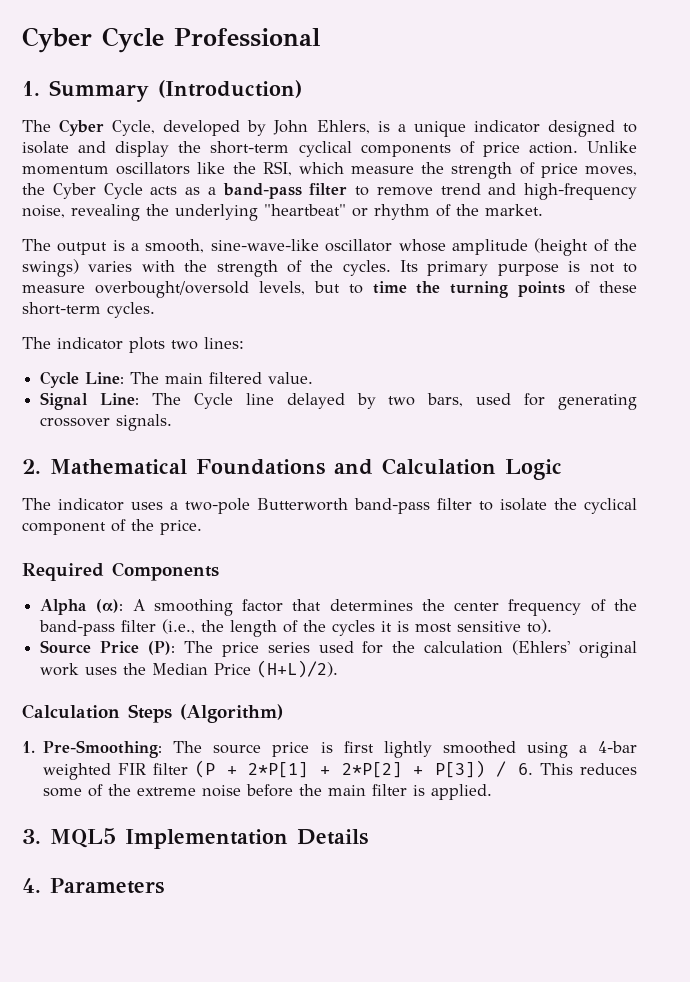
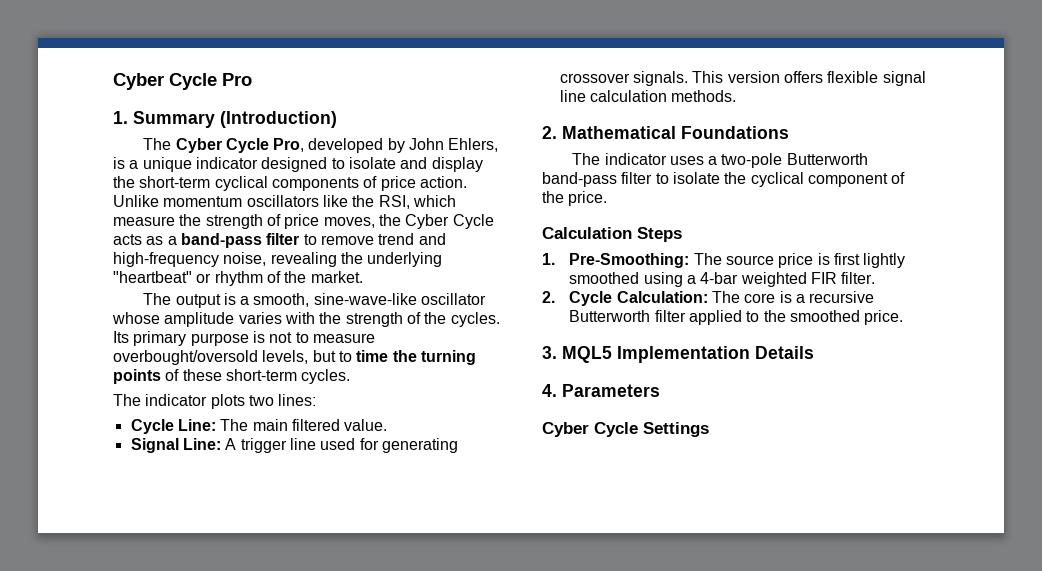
- Cyber Cycle Professional
+ Cyber Cycle Pro
- The Cyber Cycle, developed by John Ehlers, is a unique indicator designed to isolate and display the short-term cyclical components of price action.
+ The Cyber Cycle Pro, developed by John Ehlers, is a unique indicator designed to isolate and display the short-term cyclical components of price action.
- The output is a smooth, sine-wave-like oscillator whose amplitude (height of the swings) varies with the strength of the cycles.
+ The output is a smooth, sine-wave-like oscillator whose amplitude varies with the strength of the cycles.
- Signal Line: The Cycle line delayed by two bars, used for generating crossover signals.
+ Signal Line: A trigger line used for generating crossover signals. This version offers flexible signal line calculation methods.
- 2. Mathematical Foundations and Calculation Logic
+ 2. Mathematical Foundations
- Required Components
- Alpha (α): A smoothing factor that determines the center frequency of the band-pass filter (i.e., the length of the cycles it is most sensitive to).
- Source Price (P): The price series used for the calculation (Ehlers' original work uses the Median Price (H+L)/2).
- Calculation Steps (Algorithm)
+ Calculation Steps
- 1. Pre-Smoothing: The source price is first lightly smoothed using a 4-bar weighted FIR filter (P + 2*P[1] + 2*P[2] + P[3]) / 6. This reduces some of the extreme noise before the main filter is applied.
+ 1. Pre-Smoothing: The source price is first lightly smoothed using a 4-bar weighted FIR filter.
+ 2. Cycle Calculation: The core is a recursive Butterworth filter applied to the smoothed price.
+ Cyber Cycle Settings

